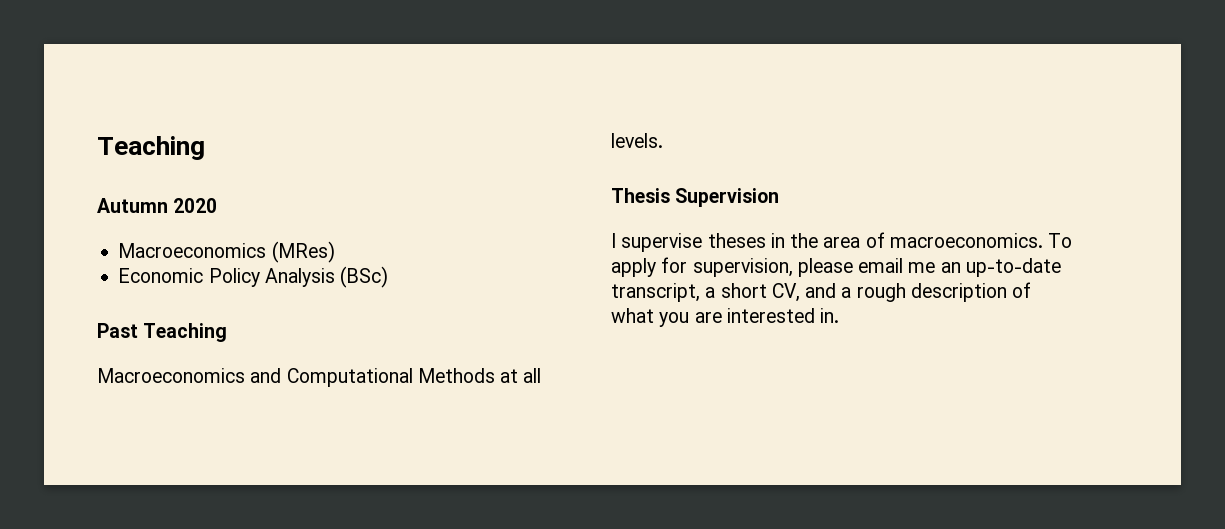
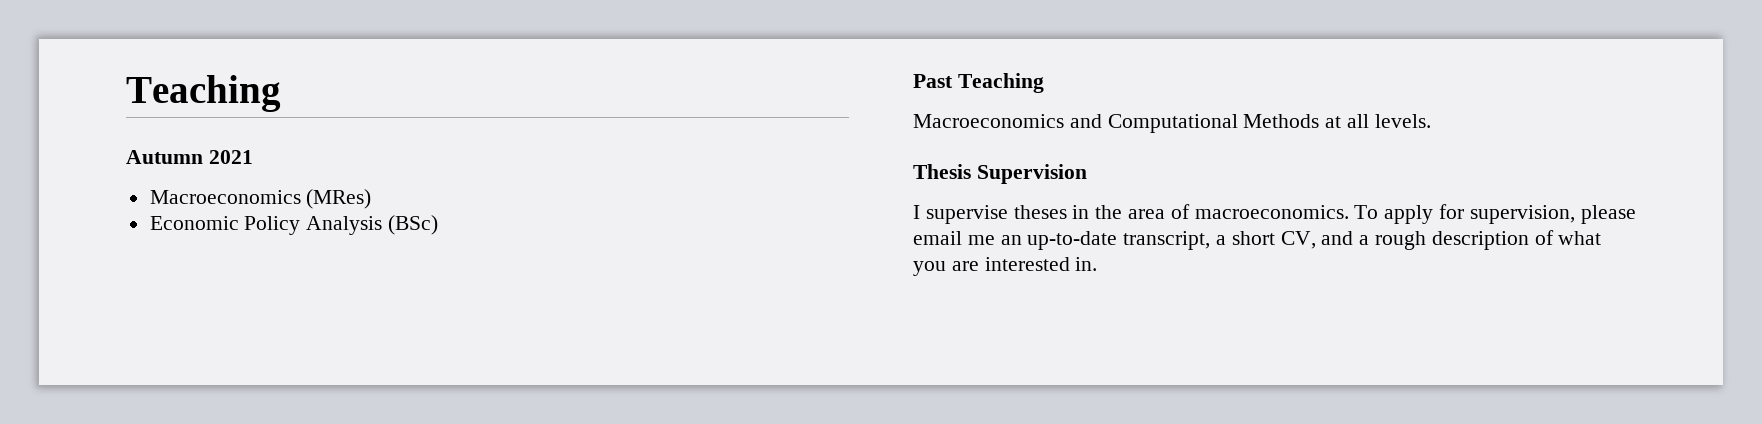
- Autumn 2020
+ Autumn 2021

